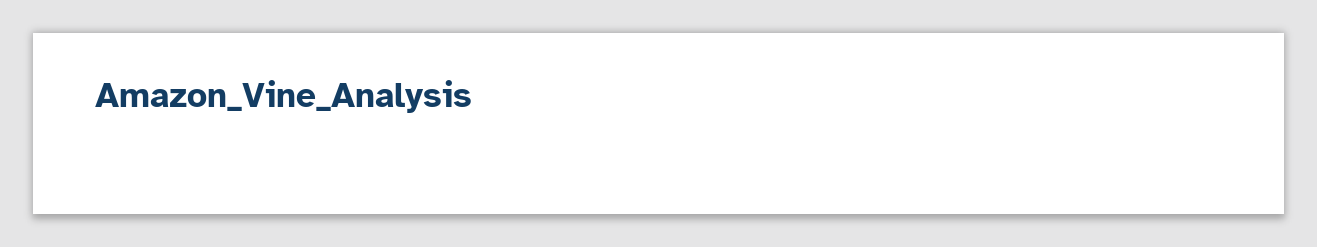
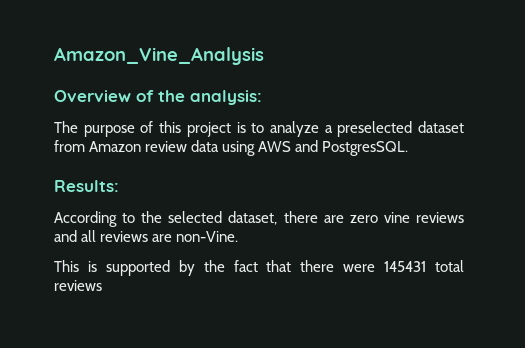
+ Overview of the analysis:
+ The purpose of this project is to analyze a preselected dataset from Amazon review data using AWS and PostgresSQL.
+ Results:
+ According to the selected dataset, there are zero vine reviews and all reviews are non-Vine.
+ This is supported by the fact that there were 145431 total reviews

